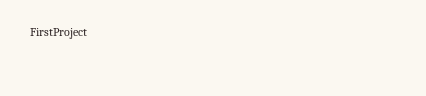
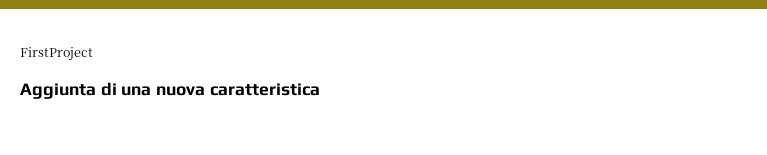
+ Aggiunta di una nuova caratteristica

